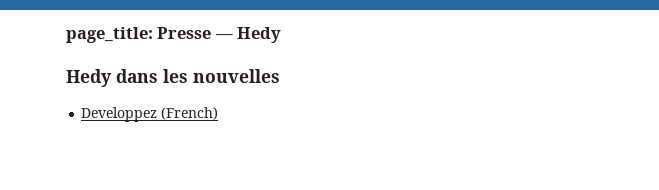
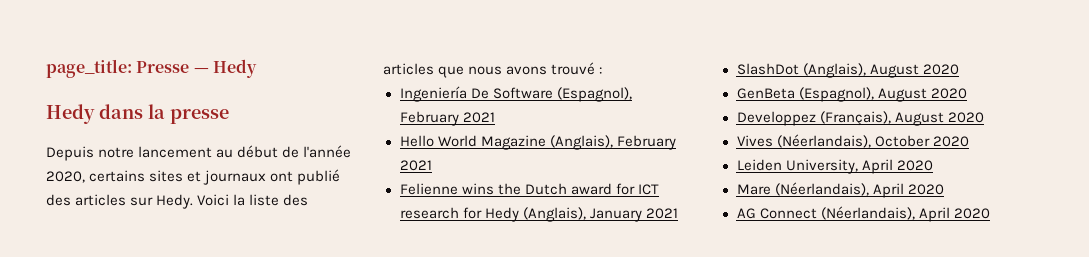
- Hedy dans les nouvelles
- Developpez (French)
+ Hedy dans la presse
+ Depuis notre lancement au début de l'année 2020, certains sites et journaux ont publié des articles sur Hedy. Voici la liste des articles que nous avons trouvé :
+ Ingeniería De Software (Espagnol), February 2021
+ Hello World Magazine (Anglais), February 2021
+ Felienne wins the Dutch award for ICT research for Hedy (Anglais), January 2021
+ SlashDot (Anglais), August 2020
+ GenBeta (Espagnol), August 2020
+ Developpez (Français), August 2020
+ Vives (Néerlandais), October 2020
+ Leiden University, April 2020
+ Mare (Néerlandais), April 2020
+ AG Connect (Néerlandais), April 2020

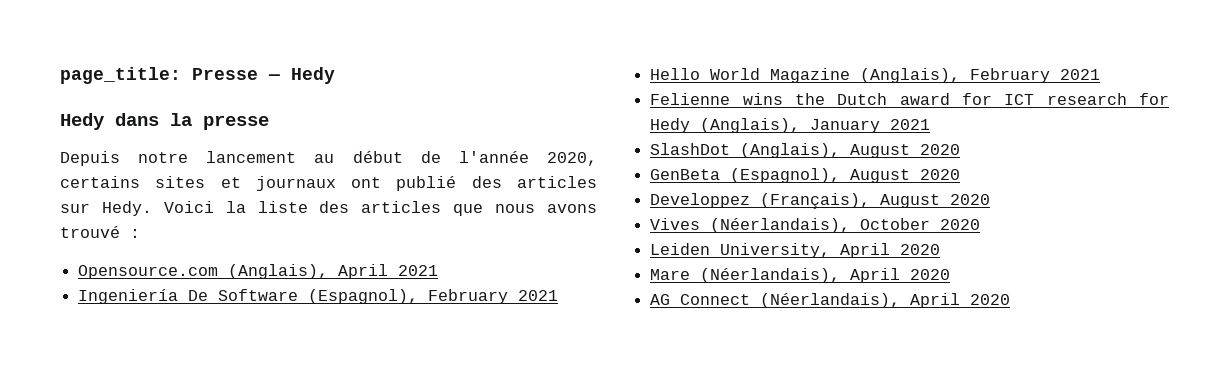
+ Opensource.com (Anglais), April 2021

